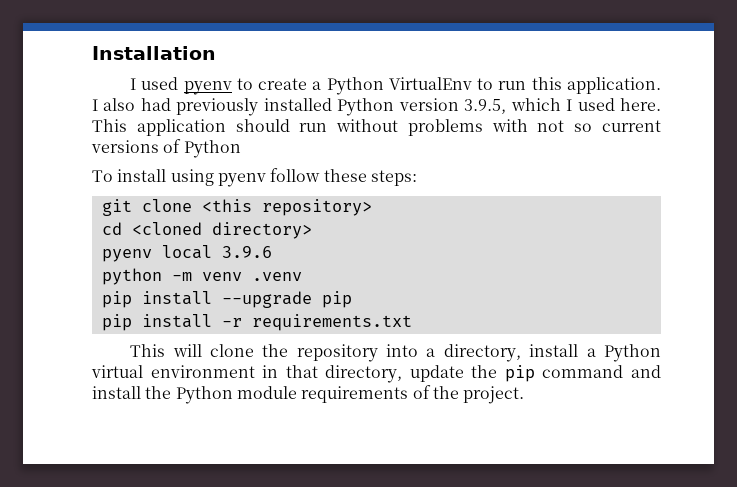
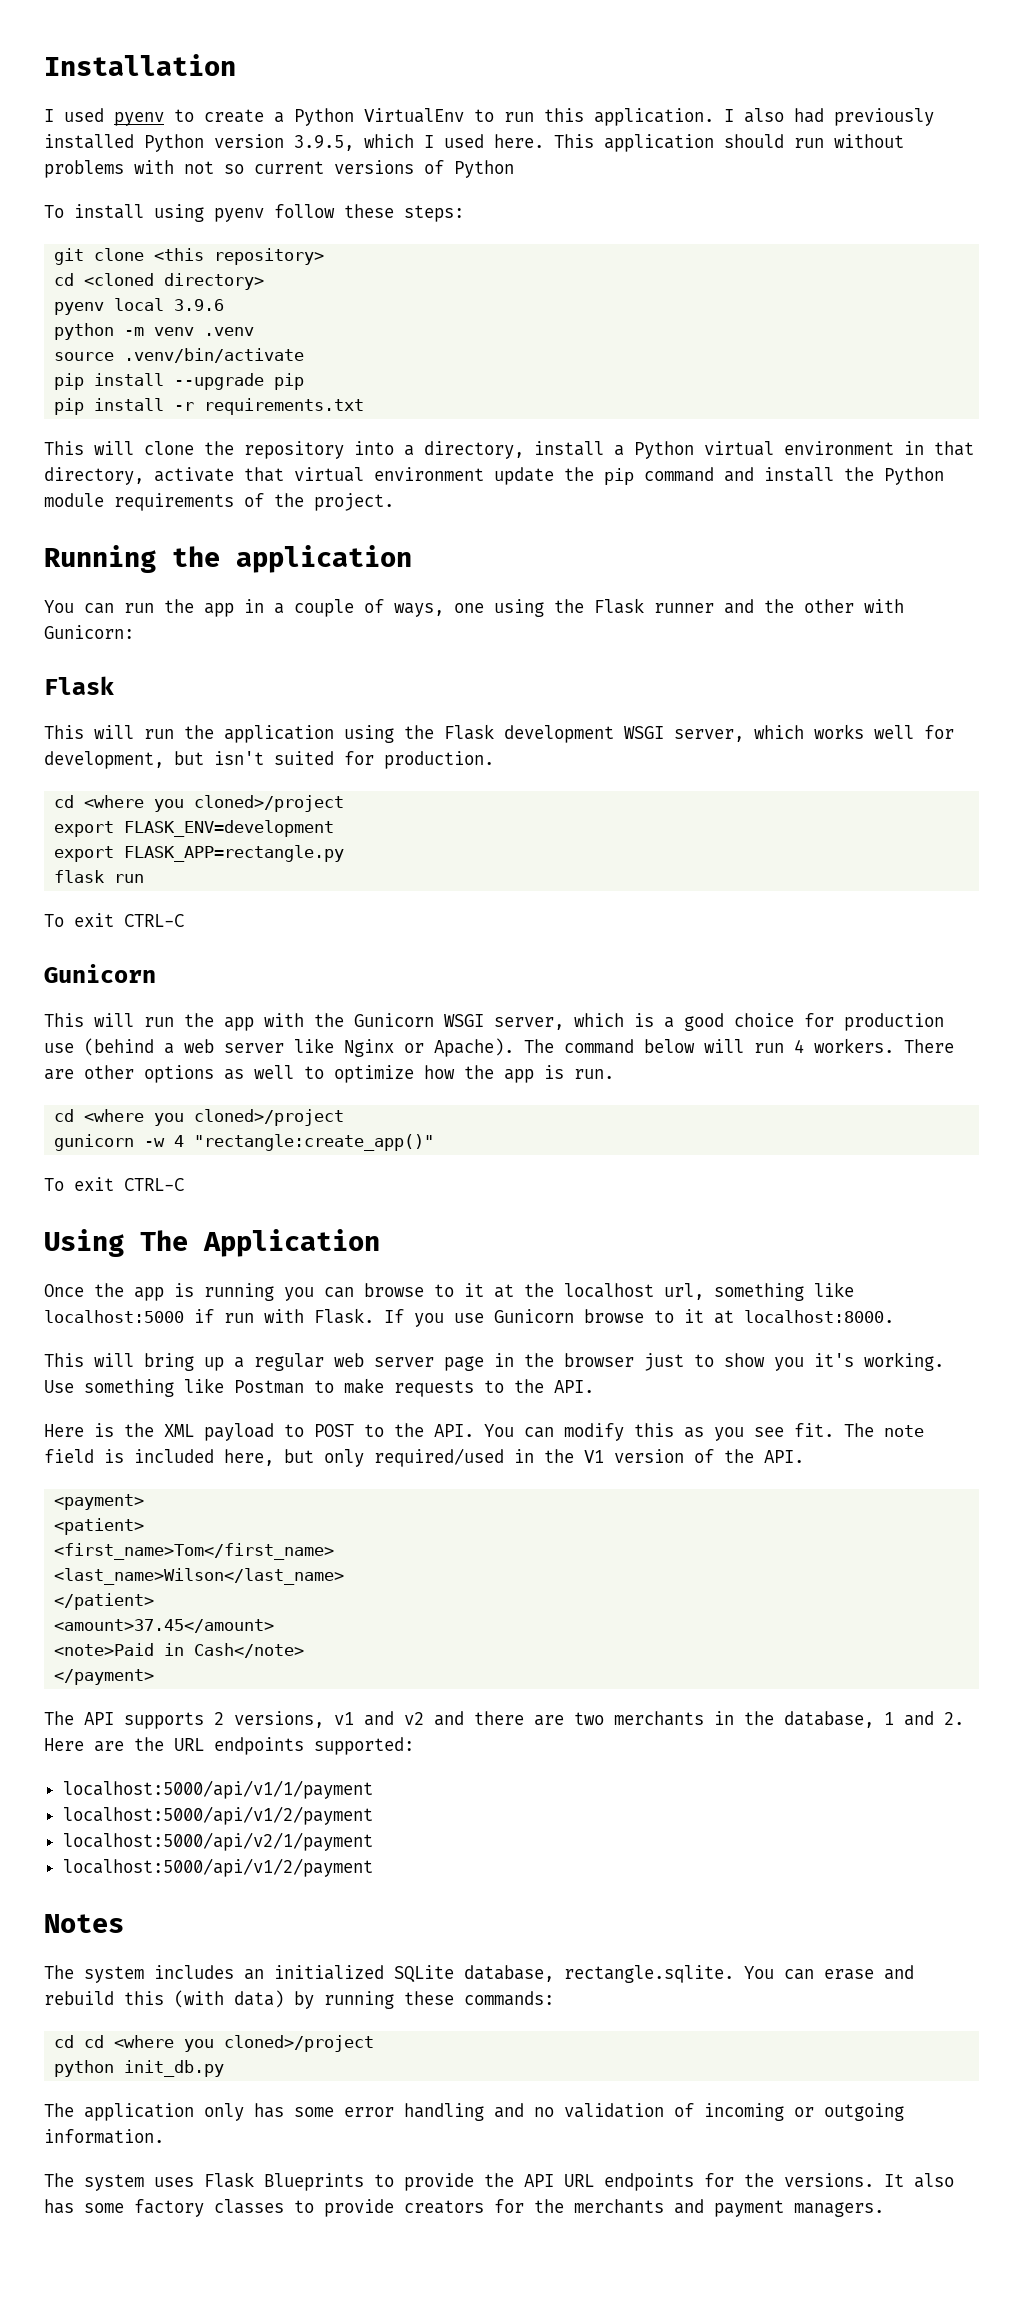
+ source .venv/bin/activate
- This will clone the repository into a directory, install a Python virtual environment in that directory, update the pip command and install the Python module requirements of the project.
+ This will clone the repository into a directory, install a Python virtual environment in that directory, activate that virtual environment update the pip command and install the Python module requirements of the project.
+ Running the application
+ You can run the app in a couple of ways, one using the Flask runner and the other with Gunicorn:
+ Flask
+ This will run the application using the Flask development WSGI server, which works well for development, but isn't suited for production.
+ cd <where you cloned>/project
+ export FLASK_ENV=development
+ export FLASK_APP=rectangle.py
+ flask run
+ To exit CTRL-C
+ Gunicorn
+ This will run the app with the Gunicorn WSGI server, which is a good choice for production use (behind a web server like Nginx or Apache). The command below will run 4 workers. There are other options as well to optimize how the app is run.
+ cd <where you cloned>/project
+ gunicorn -w 4 "rectangle:create_app()"
+ To exit CTRL-C
+ Using The Application
+ Once the app is running you can browse to it at the localhost url, something like localhost:5000 if run with Flask. If you use Gunicorn browse to it at localhost:8000.
+ This will bring up a regular web server page in the browser just to show you it's working. Use something like Postman to make requests to the API.
+ Here is the XML payload to POST to the API. You can modify this as you see fit. The note field is included here, but only required/used in the V1 version of the API.
+ <payment>
+ <patient>
+ <first_name>Tom</first_name>
+ <last_name>Wilson</last_name>
+ </patient>
+ <amount>37.45</amount>
+ <note>Paid in Cash</note>
+ </payment>
+ The API supports 2 versions, v1 and v2 and there are two merchants in the database, 1 and 2. Here are the URL endpoints supported:
+ localhost:5000/api/v1/1/payment
+ localhost:5000/api/v1/2/payment
+ localhost:5000/api/v2/1/payment
+ localhost:5000/api/v1/2/payment
+ Notes
+ The system includes an initialized SQLite database, rectangle.sqlite. You can erase and rebuild this (with data) by running these commands:
+ cd cd <where you cloned>/project
+ python init_db.py
+ The application only has some error handling and no validation of incoming or outgoing information.
+ The system uses Flask Blueprints to provide the API URL endpoints for the versions. It also has some factory classes to provide creators for the merchants and payment managers.

